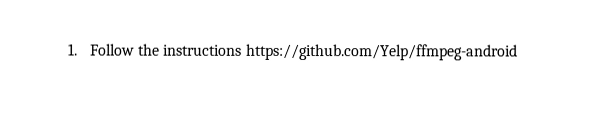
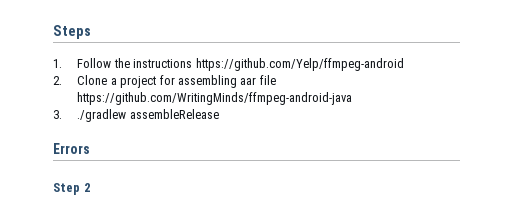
+ Steps
+ 2. Clone a project for assembling aar file https://github.com/WritingMinds/ffmpeg-android-java
+ 3. ./gradlew assembleRelease
+ Errors
+ Step 2

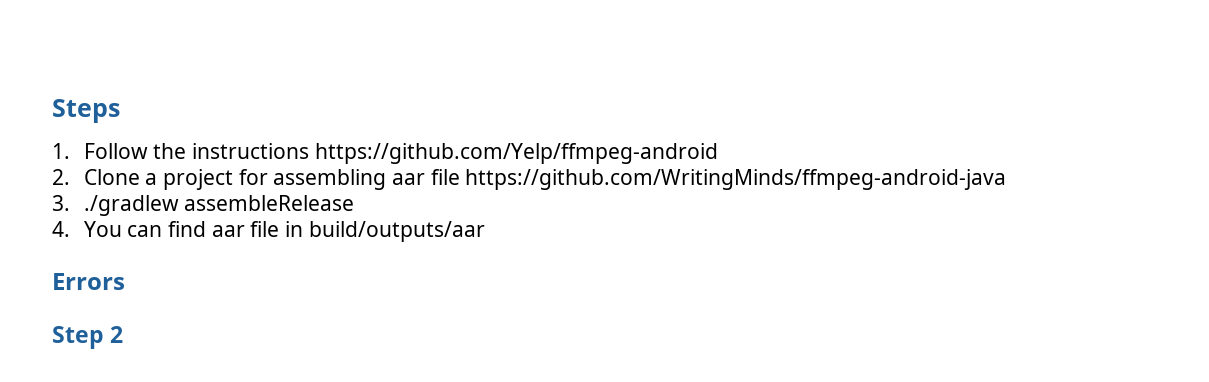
+ 4. You can find aar file in build/outputs/aar

